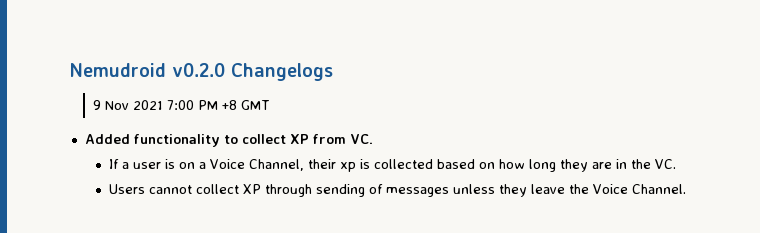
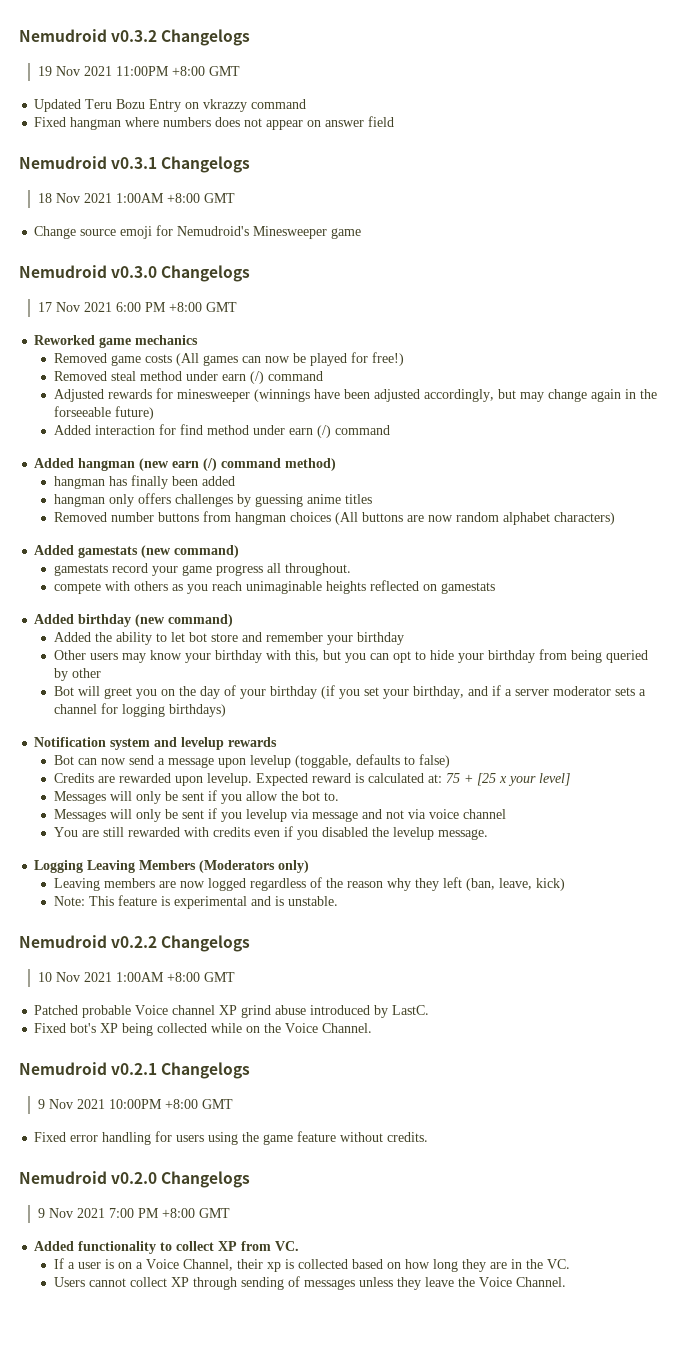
+ Nemudroid v0.3.2 Changelogs
+ 19 Nov 2021 11:00PM +8:00 GMT
+ Updated Teru Bozu Entry on vkrazzy command
+ Fixed hangman where numbers does not appear on answer field
+ Nemudroid v0.3.1 Changelogs
+ 18 Nov 2021 1:00AM +8:00 GMT
+ Change source emoji for Nemudroid's Minesweeper game
+ Nemudroid v0.3.0 Changelogs
+ 17 Nov 2021 6:00 PM +8:00 GMT
+ Reworked game mechanics
+ Removed game costs (All games can now be played for free!)
+ Removed steal method under earn (/) command
+ Adjusted rewards for minesweeper (winnings have been adjusted accordingly, but may change again in the forseeable future)
+ Added interaction for find method under earn (/) command
+ Added hangman (new earn (/) command method)
+ hangman has finally been added
+ hangman only offers challenges by guessing anime titles
+ Removed number buttons from hangman choices (All buttons are now random alphabet characters)
+ Added gamestats (new command)
+ gamestats record your game progress all throughout.
+ compete with others as you reach unimaginable heights reflected on gamestats
+ Added birthday (new command)
+ Added the ability to let bot store and remember your birthday
+ Other users may know your birthday with this, but you can opt to hide your birthday from being queried by other
+ Bot will greet you on the day of your birthday (if you set your birthday, and if a server moderator sets a channel for logging birthdays)
+ Notification system and levelup rewards
+ Bot can now send a message upon levelup (toggable, defaults to false)
+ Credits are rewarded upon levelup. Expected reward is calculated at: 75 + [25 x your level]
+ Messages will only be sent if you allow the bot to.
+ Messages will only be sent if you levelup via message and not via voice channel
+ You are still rewarded with credits even if you disabled the levelup message.
+ Logging Leaving Members (Moderators only)
+ Leaving members are now logged regardless of the reason why they left (ban, leave, kick)
+ Note: This feature is experimental and is unstable.
+ Nemudroid v0.2.2 Changelogs
+ 10 Nov 2021 1:00AM +8:00 GMT
+ Patched probable Voice channel XP grind abuse introduced by LastC.
+ Fixed bot's XP being collected while on the Voice Channel.
+ Nemudroid v0.2.1 Changelogs
+ 9 Nov 2021 10:00PM +8:00 GMT
+ Fixed error handling for users using the game feature without credits.
- 9 Nov 2021 7:00 PM +8 GMT
+ 9 Nov 2021 7:00 PM +8:00 GMT

